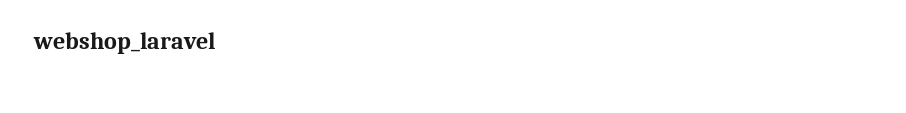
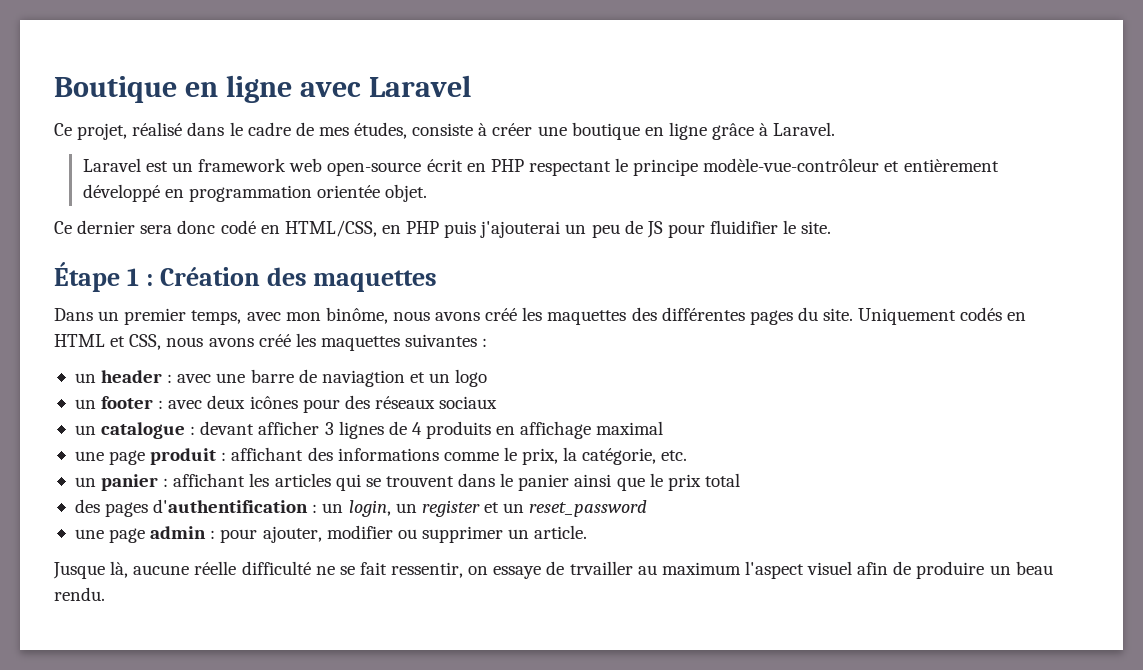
- webshop_laravel
+ Boutique en ligne avec Laravel
+ Ce projet, réalisé dans le cadre de mes études, consiste à créer une boutique en ligne grâce à Laravel.
+ Laravel est un framework web open-source écrit en PHP respectant le principe modèle-vue-contrôleur et entièrement développé en programmation orientée objet.
+ Ce dernier sera donc codé en HTML/CSS, en PHP puis j'ajouterai un peu de JS pour fluidifier le site.
+ Étape 1 : Création des maquettes
+ Dans un premier temps, avec mon binôme, nous avons créé les maquettes des différentes pages du site. Uniquement codés en HTML et CSS, nous avons créé les maquettes suivantes :
+ un header : avec une barre de naviagtion et un logo
+ un footer : avec deux icônes pour des réseaux sociaux
+ un catalogue : devant afficher 3 lignes de 4 produits en affichage maximal
+ une page produit : affichant des informations comme le prix, la catégorie, etc.
+ un panier : affichant les articles qui se trouvent dans le panier ainsi que le prix total
+ des pages d'authentification : un login, un register et un reset_password
+ une page admin : pour ajouter, modifier ou supprimer un article.
+ Jusque là, aucune réelle difficulté ne se fait ressentir, on essaye de trvailler au maximum l'aspect visuel afin de produire un beau rendu.

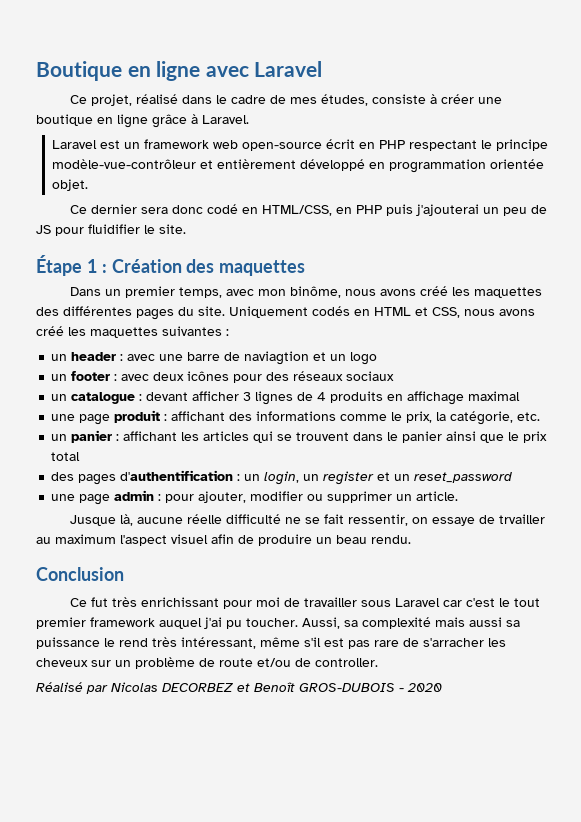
+ Conclusion
+ Ce fut très enrichissant pour moi de travailler sous Laravel car c'est le tout premier framework auquel j'ai pu toucher. Aussi, sa complexité mais aussi sa puissance le rend très intéressant, même s'il est pas rare de s'arracher les cheveux sur un problème de route et/ou de controller.
+ Réalisé par Nicolas DECORBEZ et Benoît GROS-DUBOIS - 2020

